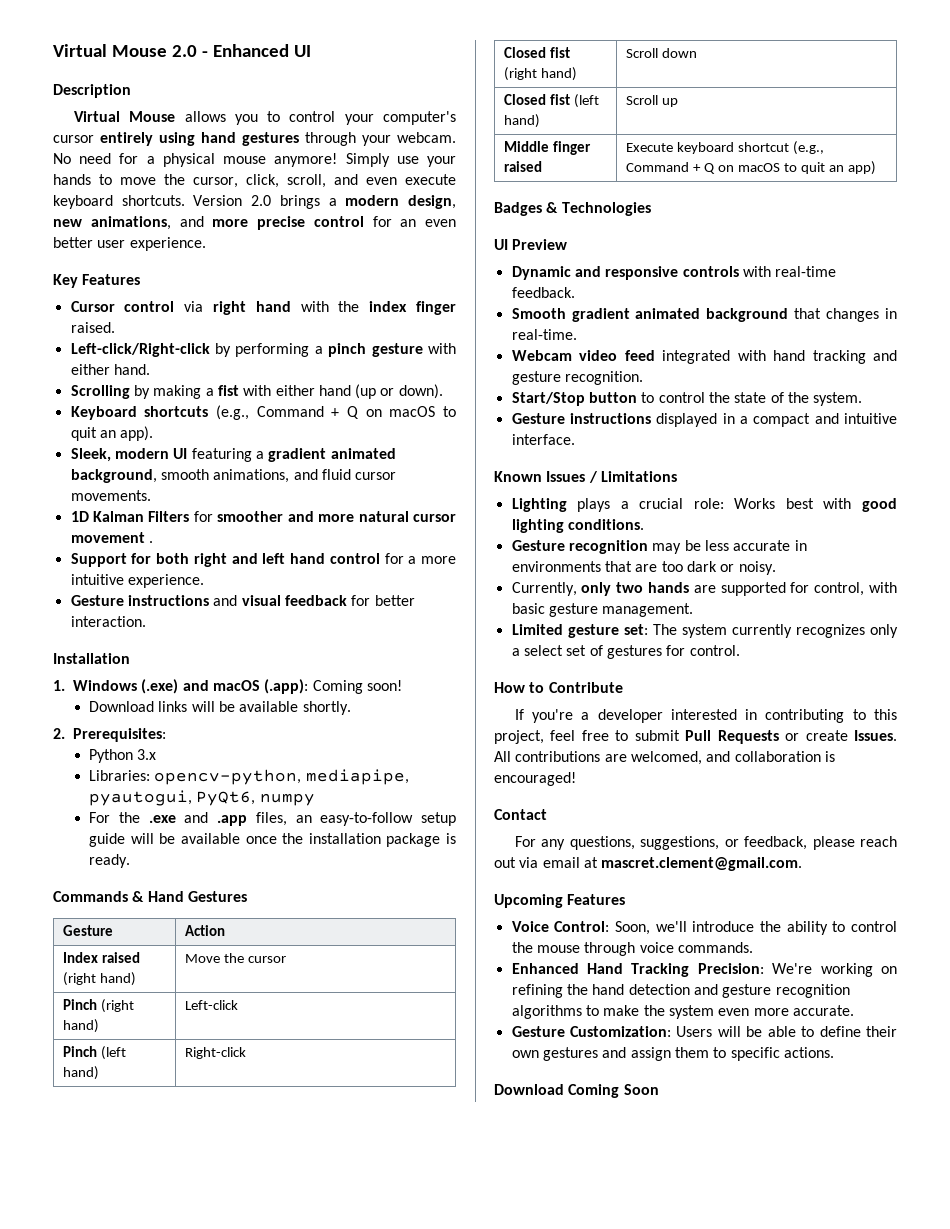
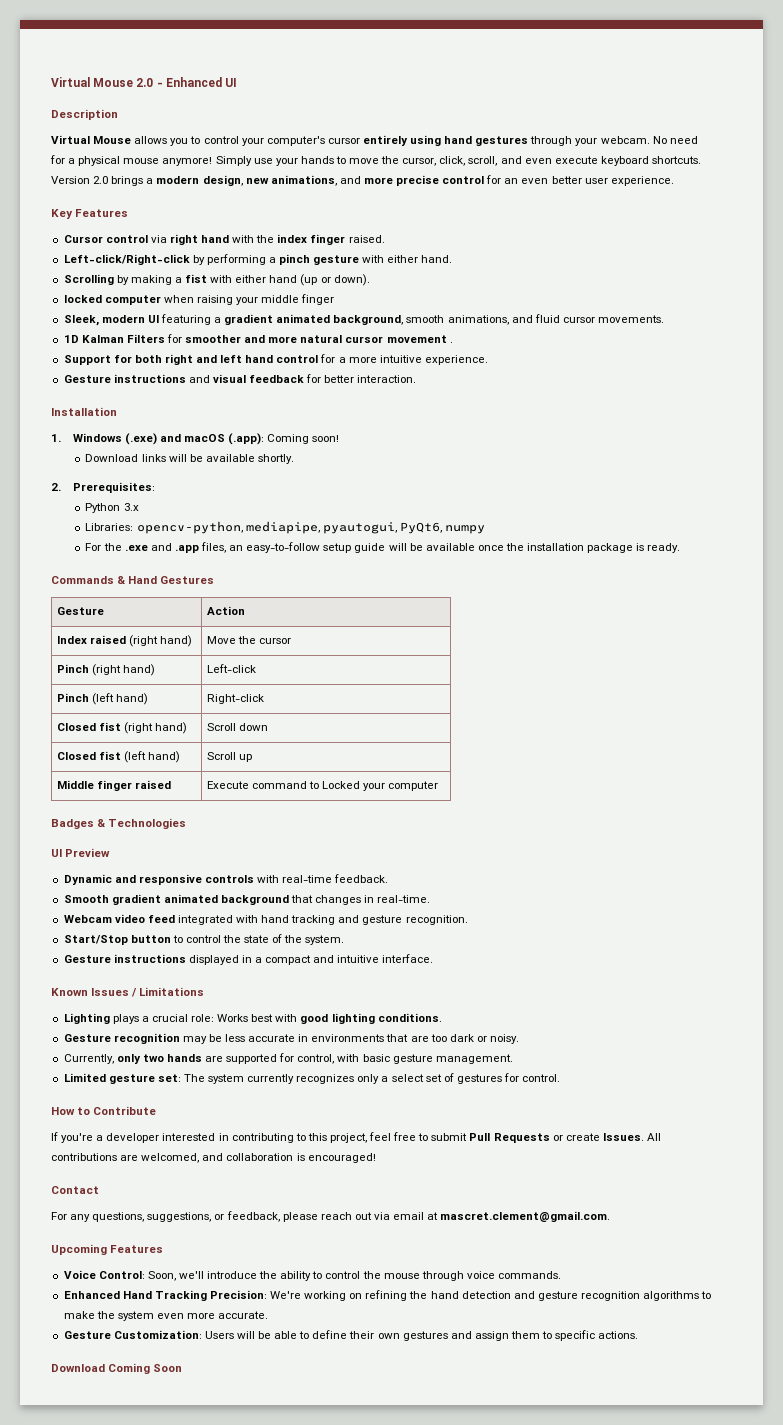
- Keyboard shortcuts (e.g., Command + Q on macOS to quit an app).
+ locked computer when raising your middle finger
- Middle finger raised | Execute keyboard shortcut (e.g., Command + Q on macOS to quit an app)
+ Middle finger raised | Execute command to Locked your computer

